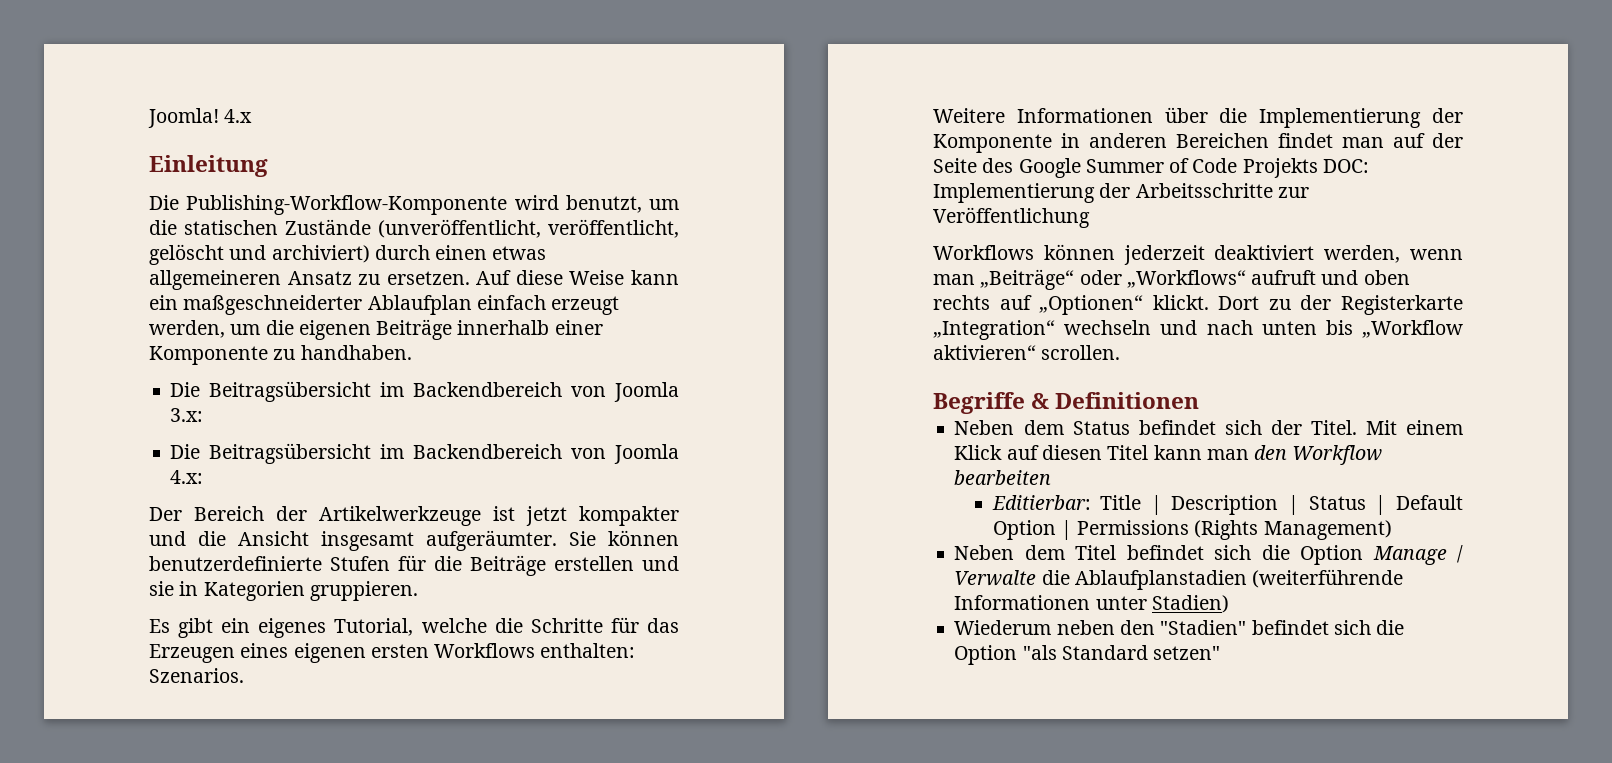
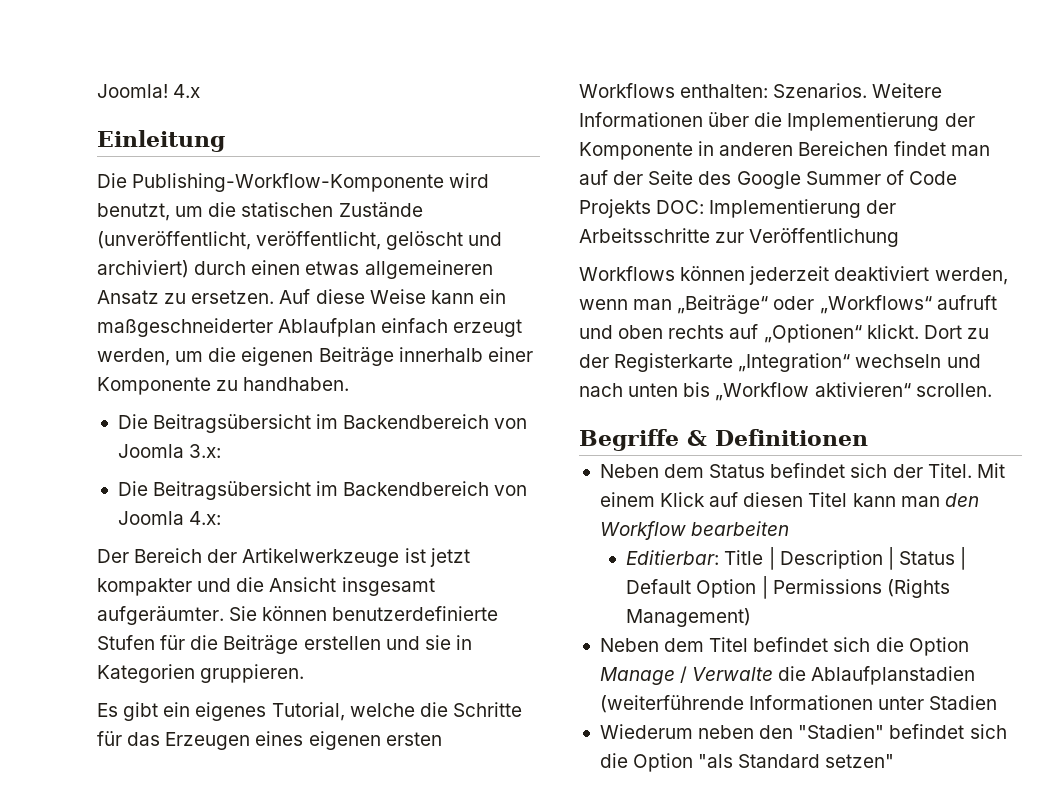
- Es gibt ein eigenes Tutorial, welche die Schritte für das Erzeugen eines eigenen ersten Workflows enthalten: Szenarios.
- Weitere Informationen über die Implementierung der Komponente in anderen Bereichen findet man auf der Seite des Google Summer of Code Projekts DOC: Implementierung der Arbeitsschritte zur Veröffentlichung
+ Es gibt ein eigenes Tutorial, welche die Schritte für das Erzeugen eines eigenen ersten Workflows enthalten: Szenarios. Weitere Informationen über die Implementierung der Komponente in anderen Bereichen findet man auf der Seite des Google Summer of Code Projekts DOC: Implementierung der Arbeitsschritte zur Veröffentlichung
- Neben dem Titel befindet sich die Option Manage / Verwalte die Ablaufplanstadien (weiterführende Informationen unter Stadien)
+ Neben dem Titel befindet sich die Option Manage / Verwalte die Ablaufplanstadien (weiterführende Informationen unter Stadien

